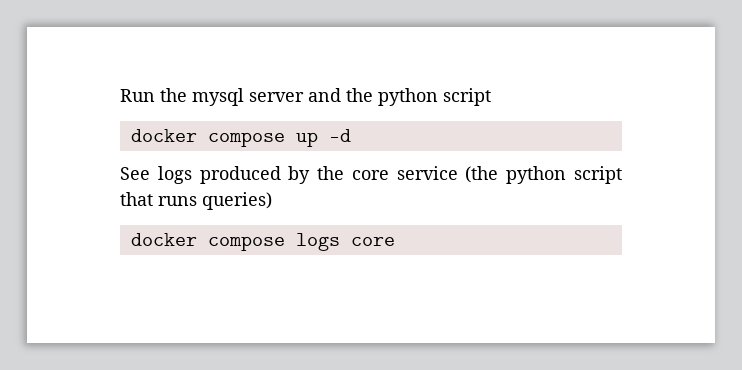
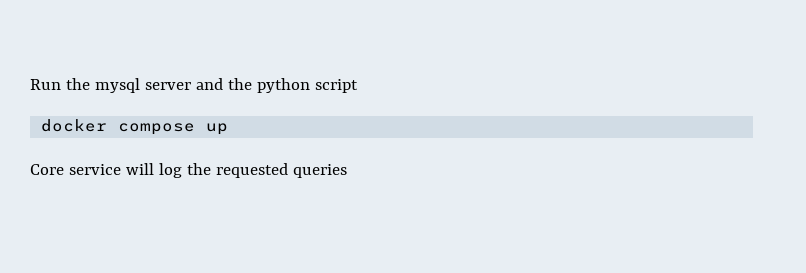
- docker compose up -d
- See logs produced by the core service (the python script that runs queries)
- docker compose logs core
+ docker compose up
+ Core service will log the requested queries

